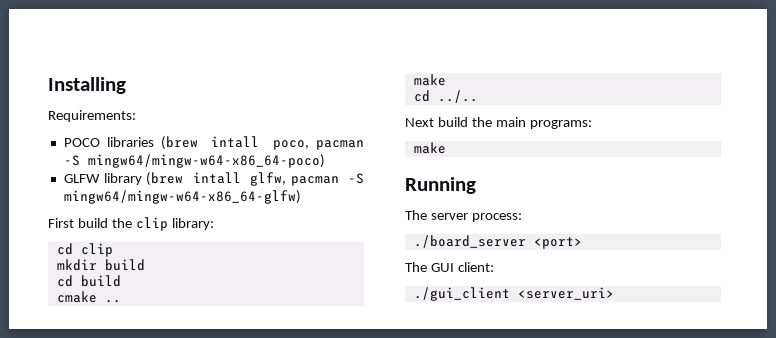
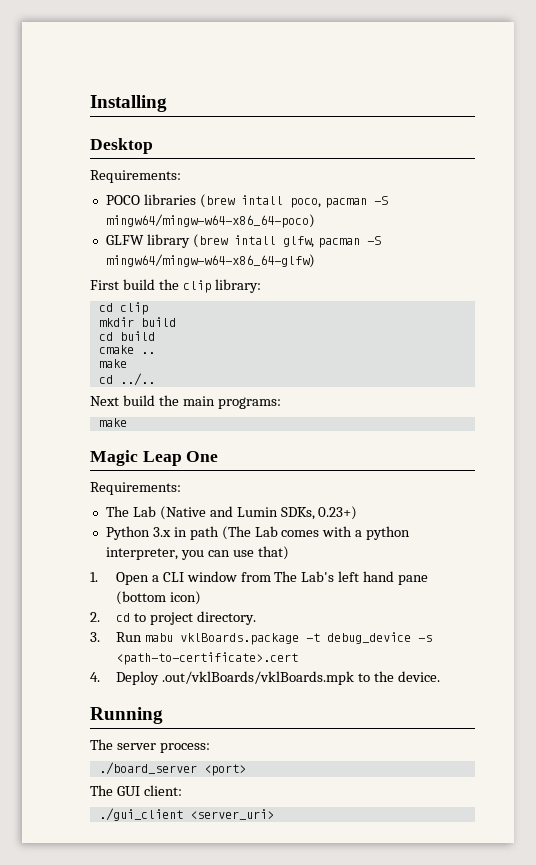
+ Desktop
+ Magic Leap One
+ Requirements:
+ The Lab (Native and Lumin SDKs, 0.23+)
+ Python 3.x in path (The Lab comes with a python interpreter, you can use that)
+ 1. Open a CLI window from The Lab's left hand pane (bottom icon)
+ 2. cd to project directory.
+ 3. Run mabu vklBoards.package -t debug_device -s <path-to-certificate>.cert
+ 4. Deploy .out/vklBoards/vklBoards.mpk to the device.

